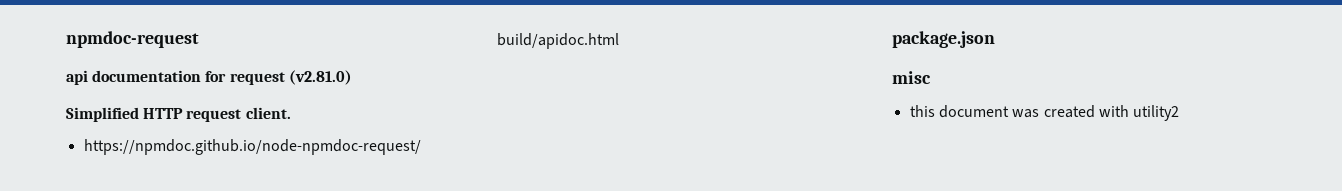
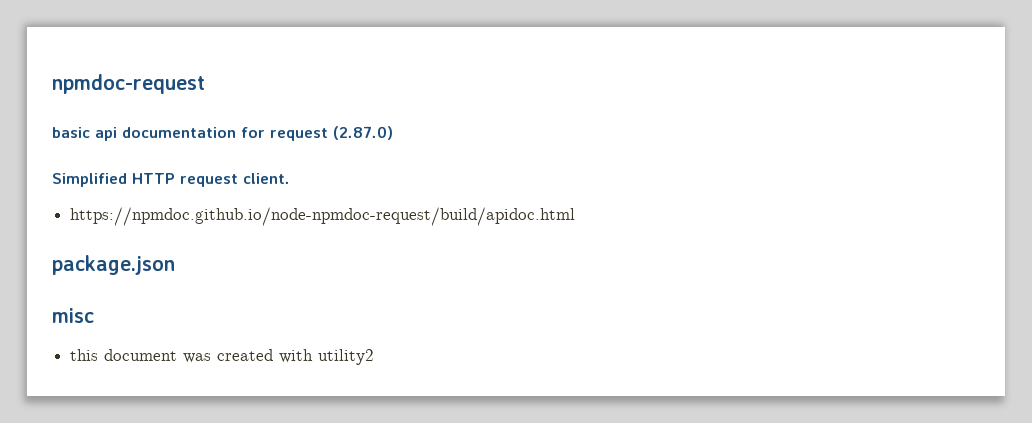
- api documentation for request (v2.81.0)
+ basic api documentation for request (2.87.0)

